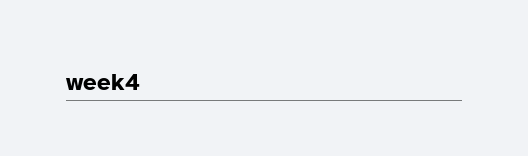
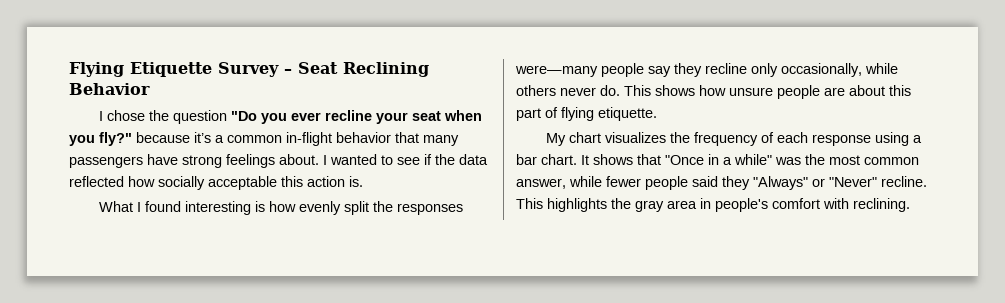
- week4
+ Flying Etiquette Survey – Seat Reclining Behavior
+ I chose the question "Do you ever recline your seat when you fly?" because it’s a common in-flight behavior that many passengers have strong feelings about. I wanted to see if the data reflected how socially acceptable this action is.
+ What I found interesting is how evenly split the responses were—many people say they recline only occasionally, while others never do. This shows how unsure people are about this part of flying etiquette.
+ My chart visualizes the frequency of each response using a bar chart. It shows that "Once in a while" was the most common answer, while fewer people said they "Always" or "Never" recline. This highlights the gray area in people's comfort with reclining.

